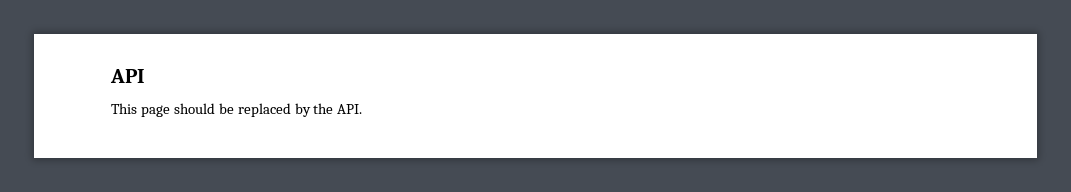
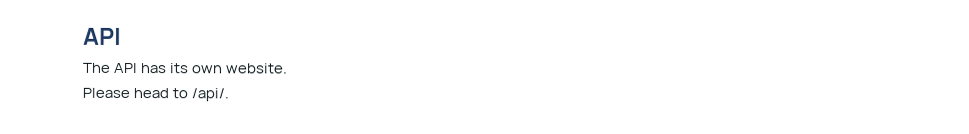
- This page should be replaced by the API.
+ The API has its own website.
+ Please head to /api/.

